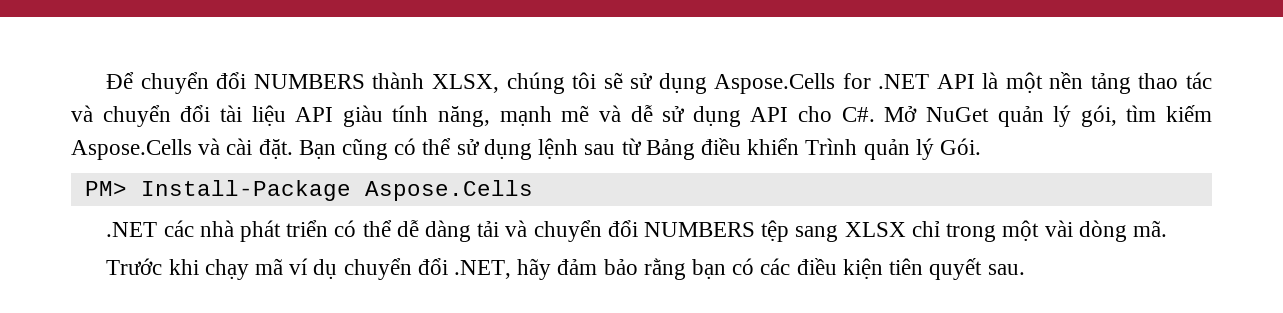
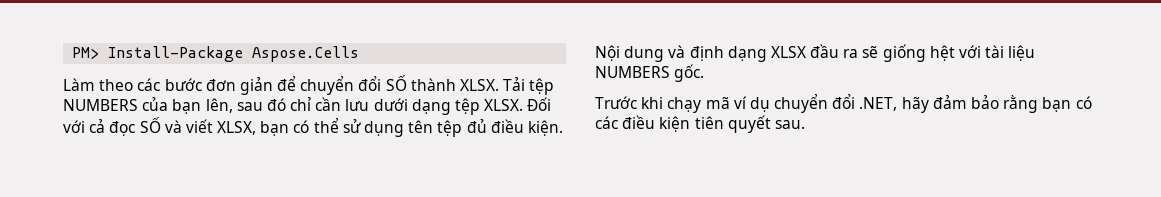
- Để chuyển đổi NUMBERS thành XLSX, chúng tôi sẽ sử dụng Aspose.Cells for .NET API là một nền tảng thao tác và chuyển đổi tài liệu API giàu tính năng, mạnh mẽ và dễ sử dụng API cho C#. Mở NuGet quản lý gói, tìm kiếm Aspose.Cells và cài đặt. Bạn cũng có thể sử dụng lệnh sau từ Bảng điều khiển Trình quản lý Gói.
  PM> Install-Package Aspose.Cells
- .NET các nhà phát triển có thể dễ dàng tải và chuyển đổi NUMBERS tệp sang XLSX chỉ trong một vài dòng mã.
+ Làm theo các bước đơn giản để chuyển đổi SỐ thành XLSX. Tải tệp NUMBERS của bạn lên, sau đó chỉ cần lưu dưới dạng tệp XLSX. Đối với cả đọc SỐ và viết XLSX, bạn có thể sử dụng tên tệp đủ điều kiện. Nội dung và định dạng XLSX đầu ra sẽ giống hệt với tài liệu NUMBERS gốc.

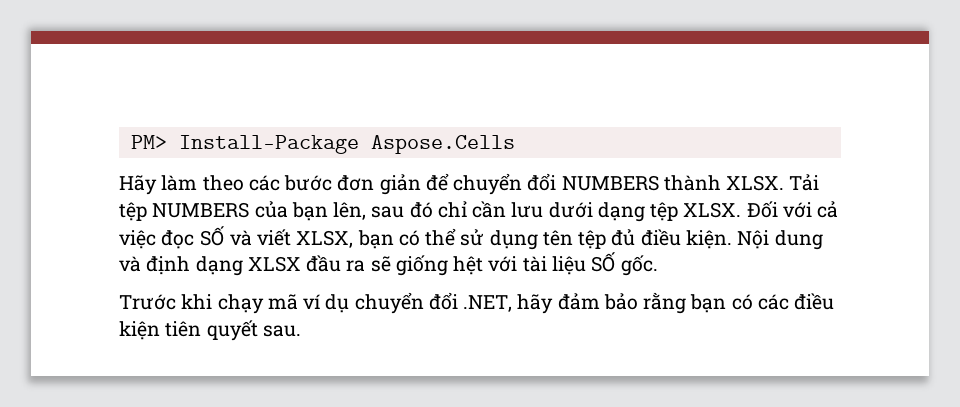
- Làm theo các bước đơn giản để chuyển đổi SỐ thành XLSX.
+ Hãy làm theo các bước đơn giản để chuyển đổi NUMBERS thành XLSX.
- Đối với cả đọc SỐ và viết XLSX, bạn có thể sử dụng tên tệp đủ điều kiện.
+ Đối với cả việc đọc SỐ và viết XLSX, bạn có thể sử dụng tên tệp đủ điều kiện.
- Nội dung và định dạng XLSX đầu ra sẽ giống hệt với tài liệu NUMBERS gốc.
+ Nội dung và định dạng XLSX đầu ra sẽ giống hệt với tài liệu SỐ gốc.

